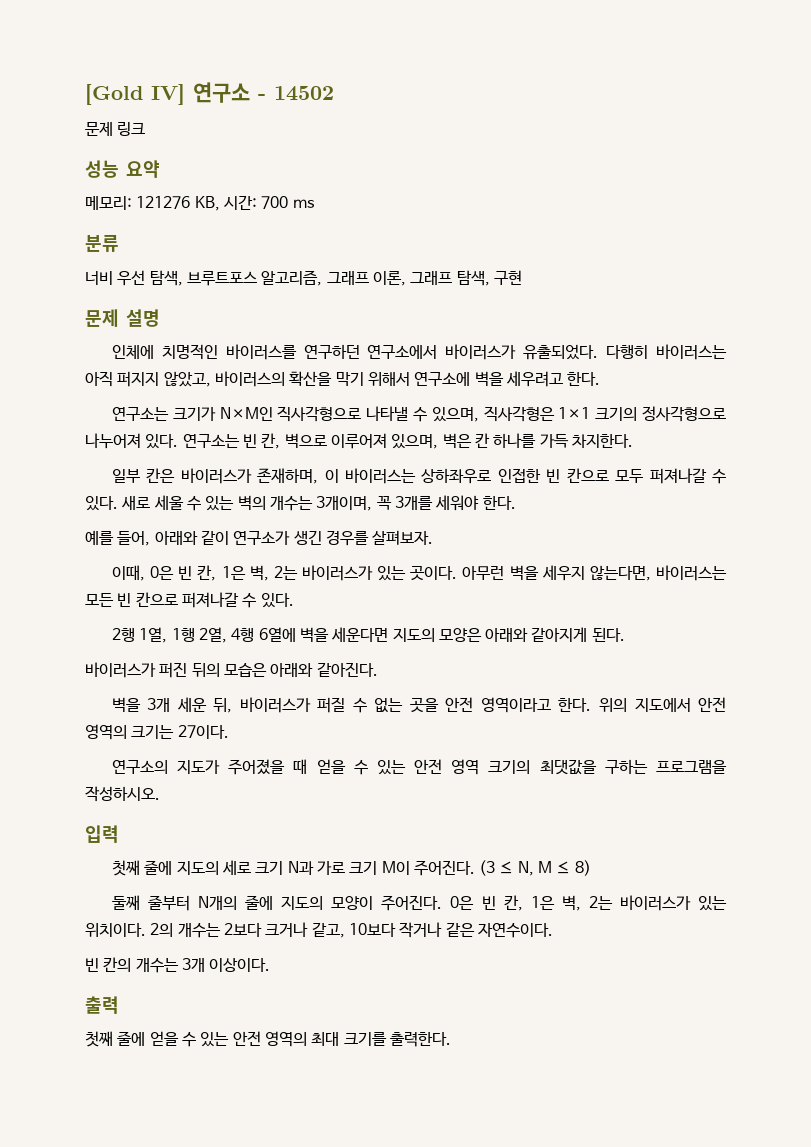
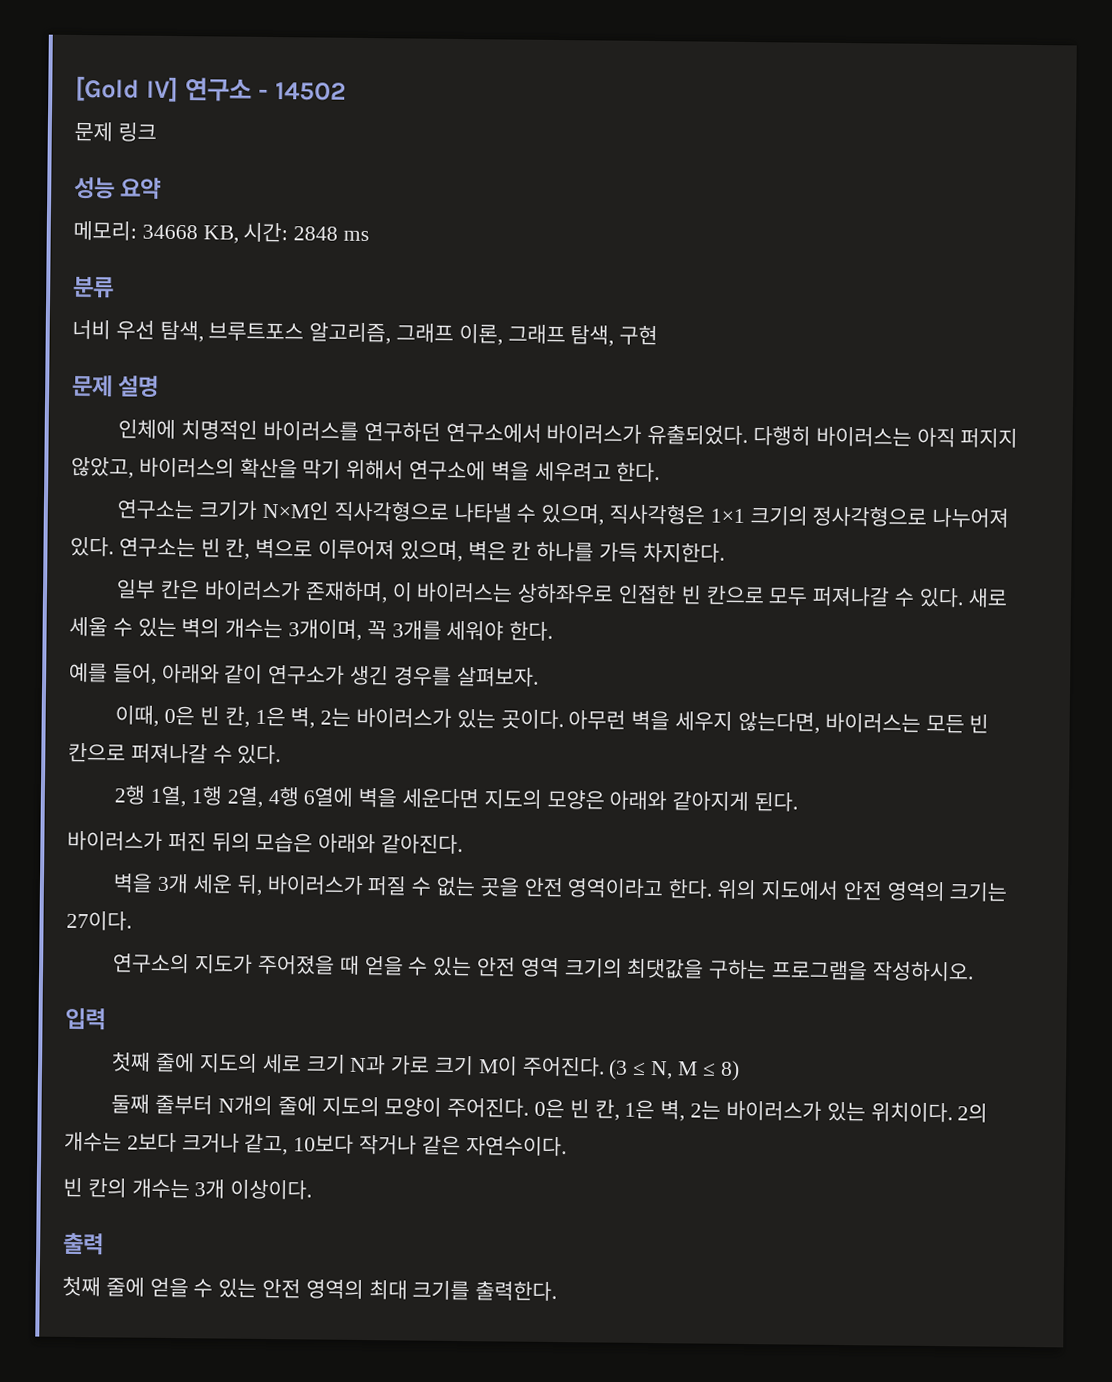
- 메모리: 121276 KB, 시간: 700 ms
+ 메모리: 34668 KB, 시간: 2848 ms

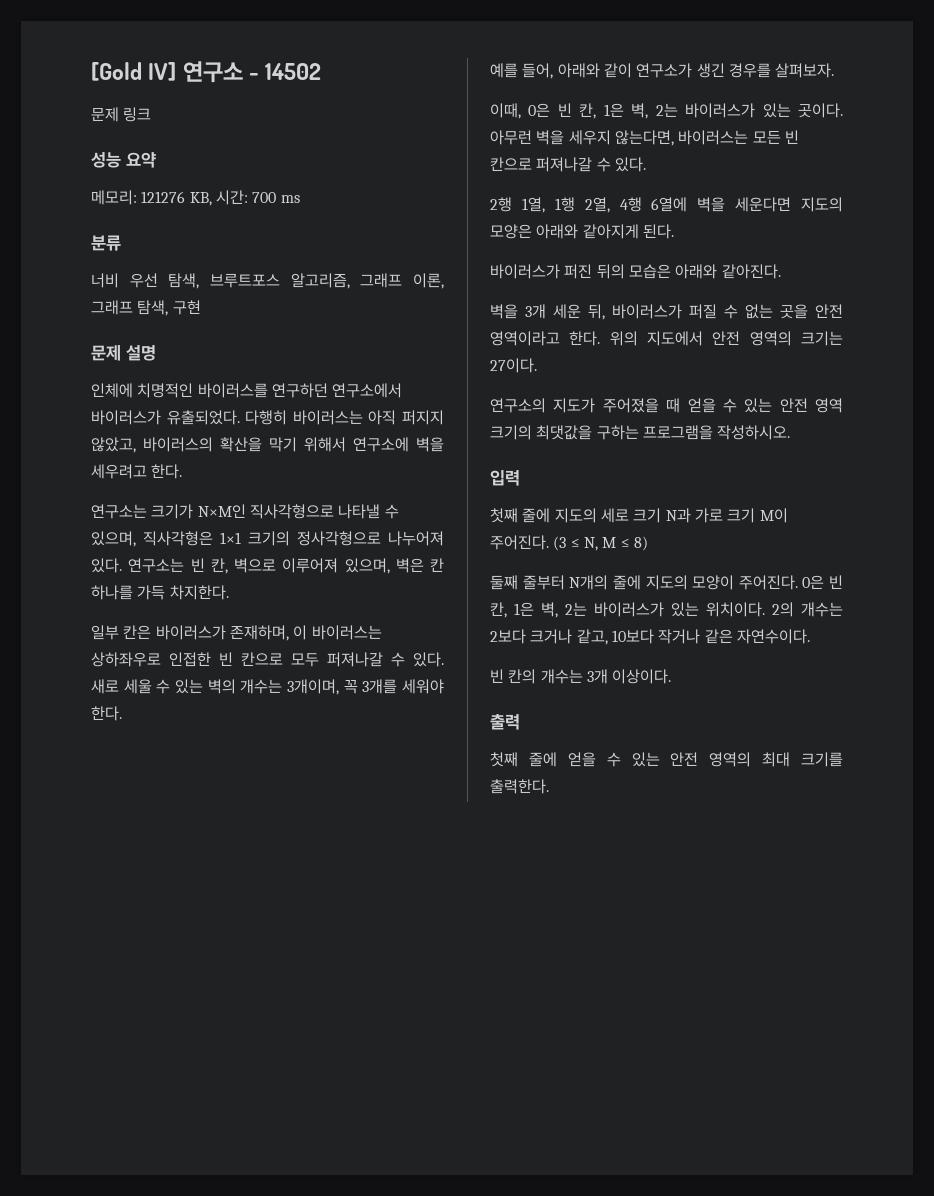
- 메모리: 34668 KB, 시간: 2848 ms
+ 메모리: 121276 KB, 시간: 700 ms

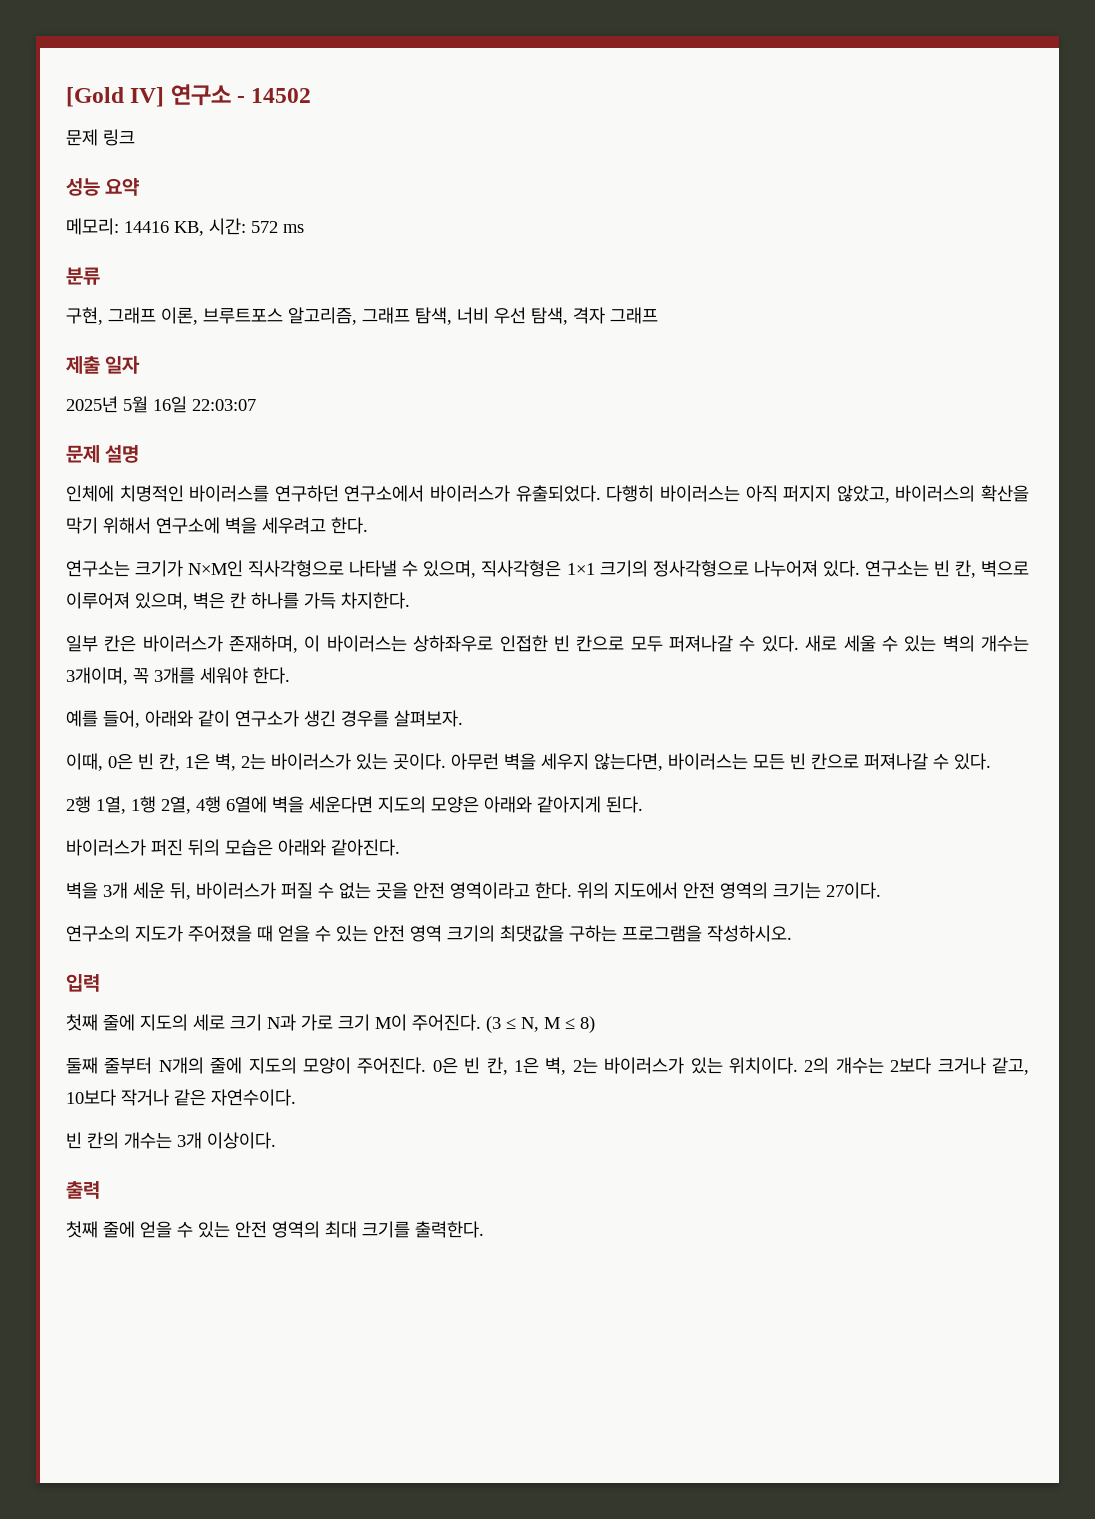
- 메모리: 121276 KB, 시간: 700 ms
+ 메모리: 14416 KB, 시간: 572 ms
- 너비 우선 탐색, 브루트포스 알고리즘, 그래프 이론, 그래프 탐색, 구현
+ 구현, 그래프 이론, 브루트포스 알고리즘, 그래프 탐색, 너비 우선 탐색, 격자 그래프
+ 제출 일자
+ 2025년 5월 16일 22:03:07

